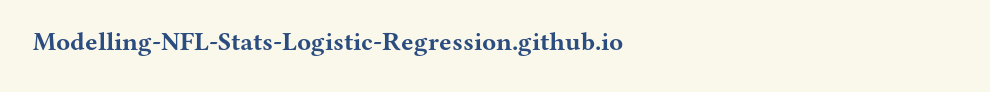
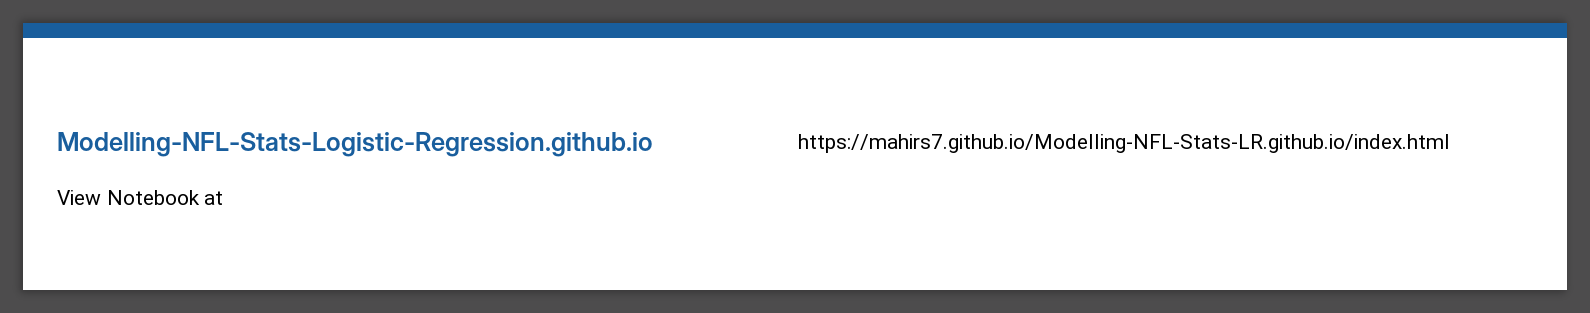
+ View Notebook at https://mahirs7.github.io/Modelling-NFL-Stats-LR.github.io/index.html

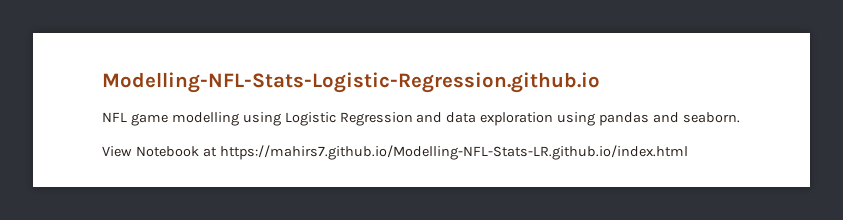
+ NFL game modelling using Logistic Regression and data exploration using pandas and seaborn.

